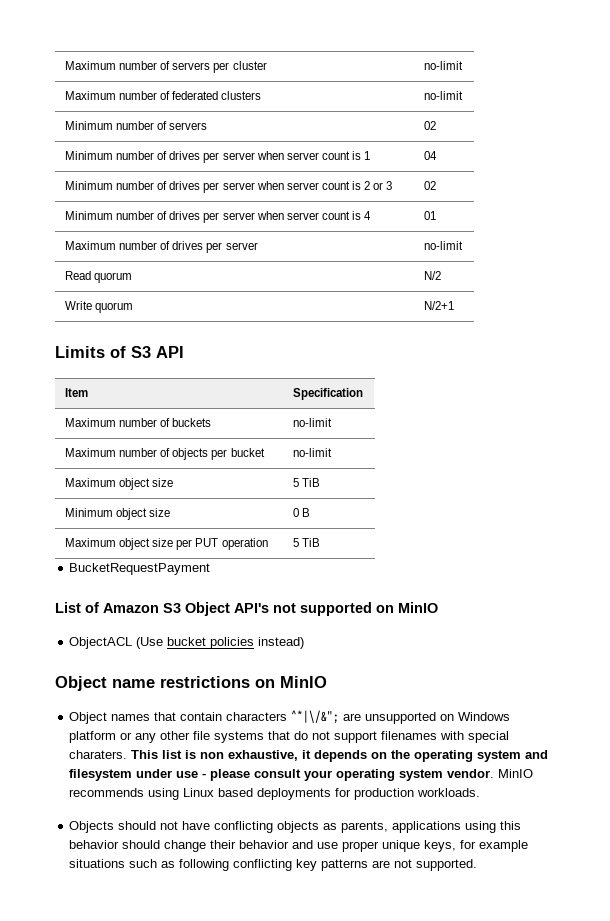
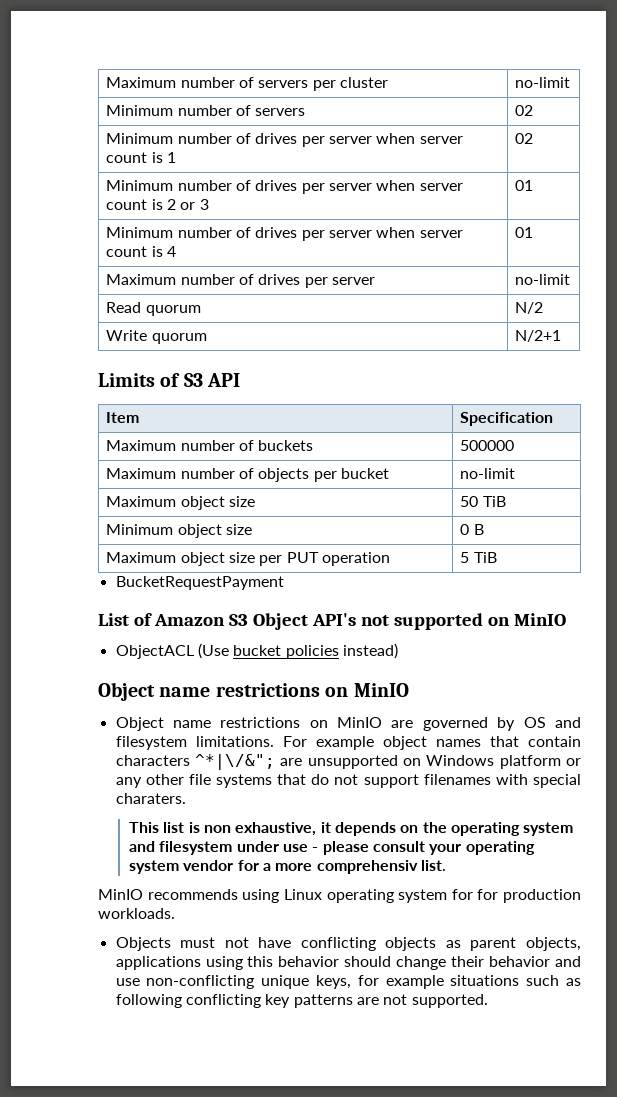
- Maximum number of federated clusters | no-limit
- Minimum number of drives per server when server count is 1 | 04
+ Minimum number of drives per server when server count is 1 | 02
- Minimum number of drives per server when server count is 2 or 3 | 02
+ Minimum number of drives per server when server count is 2 or 3 | 01
- Maximum number of buckets | no-limit
+ Maximum number of buckets | 500000
- Maximum object size | 5 TiB
+ Maximum object size | 50 TiB
- Object names that contain characters ^*|\/&"; are unsupported on Windows platform or any other file systems that do not support filenames with special charaters. This list is non exhaustive, it depends on the operating system and filesystem under use - please consult your operating system vendor. MinIO recommends using Linux based deployments for production workloads.
+ Object name restrictions on MinIO are governed by OS and filesystem limitations. For example object names that contain characters ^*|\/&"; are unsupported on Windows platform or any other file systems that do not support filenames with special charaters.
+ This list is non exhaustive, it depends on the operating system and filesystem under use - please consult your operating system vendor for a more comprehensiv list.
+ MinIO recommends using Linux operating system for for production workloads.
- Objects should not have conflicting objects as parents, applications using this behavior should change their behavior and use proper unique keys, for example situations such as following conflicting key patterns are not supported.
+ Objects must not have conflicting objects as parent objects, applications using this behavior should change their behavior and use non-conflicting unique keys, for example situations such as following conflicting key patterns are not supported.

